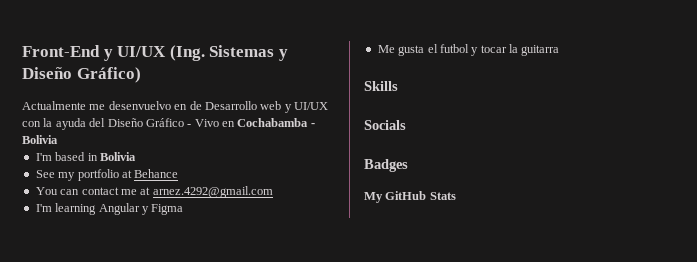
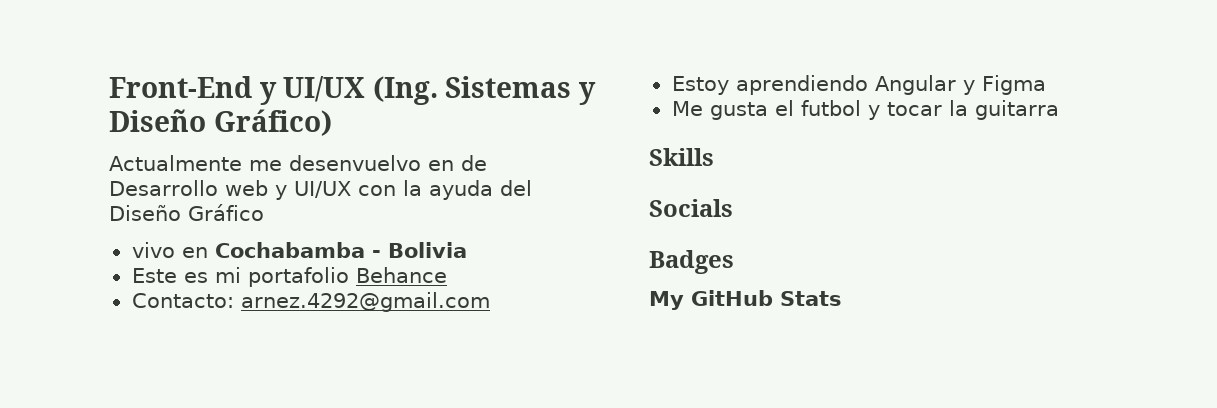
- Actualmente me desenvuelvo en de Desarrollo web y UI/UX con la ayuda del Diseño Gráfico - Vivo en Cochabamba - Bolivia
+ Actualmente me desenvuelvo en de Desarrollo web y UI/UX con la ayuda del Diseño Gráfico
+ vivo en Cochabamba - Bolivia
- I'm based in Bolivia
- See my portfolio at Behance
- You can contact me at arnez.4292@gmail.com
+ Este es mi portafolio Behance
+ Contacto: arnez.4292@gmail.com
- I'm learning Angular y Figma
+ Estoy aprendiendo Angular y Figma

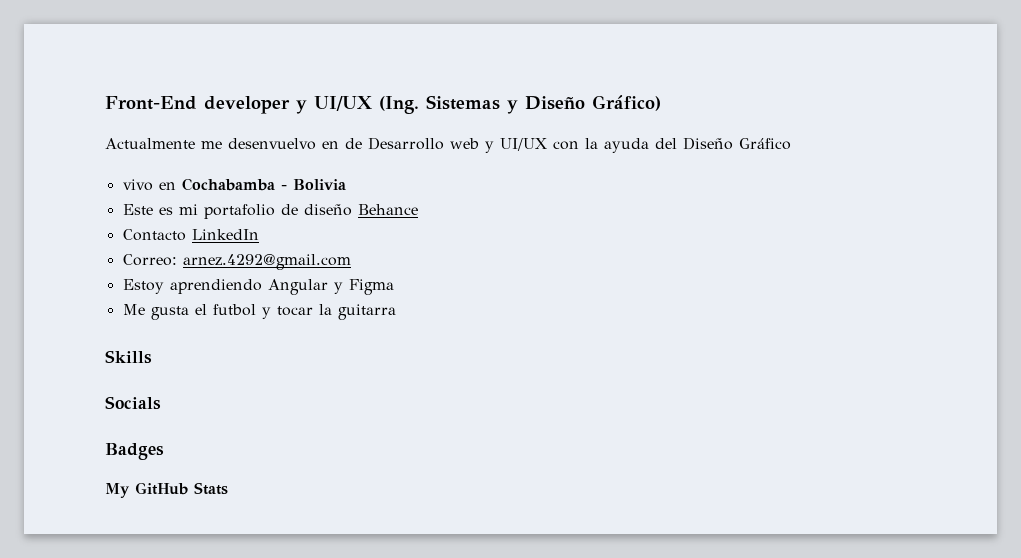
- Front-End y UI/UX (Ing. Sistemas y Diseño Gráfico)
+ Front-End developer y UI/UX (Ing. Sistemas y Diseño Gráfico)
- Este es mi portafolio Behance
+ Este es mi portafolio de diseño Behance
- Contacto: arnez.4292@gmail.com
+ Contacto LinkedIn
+ Correo: arnez.4292@gmail.com

